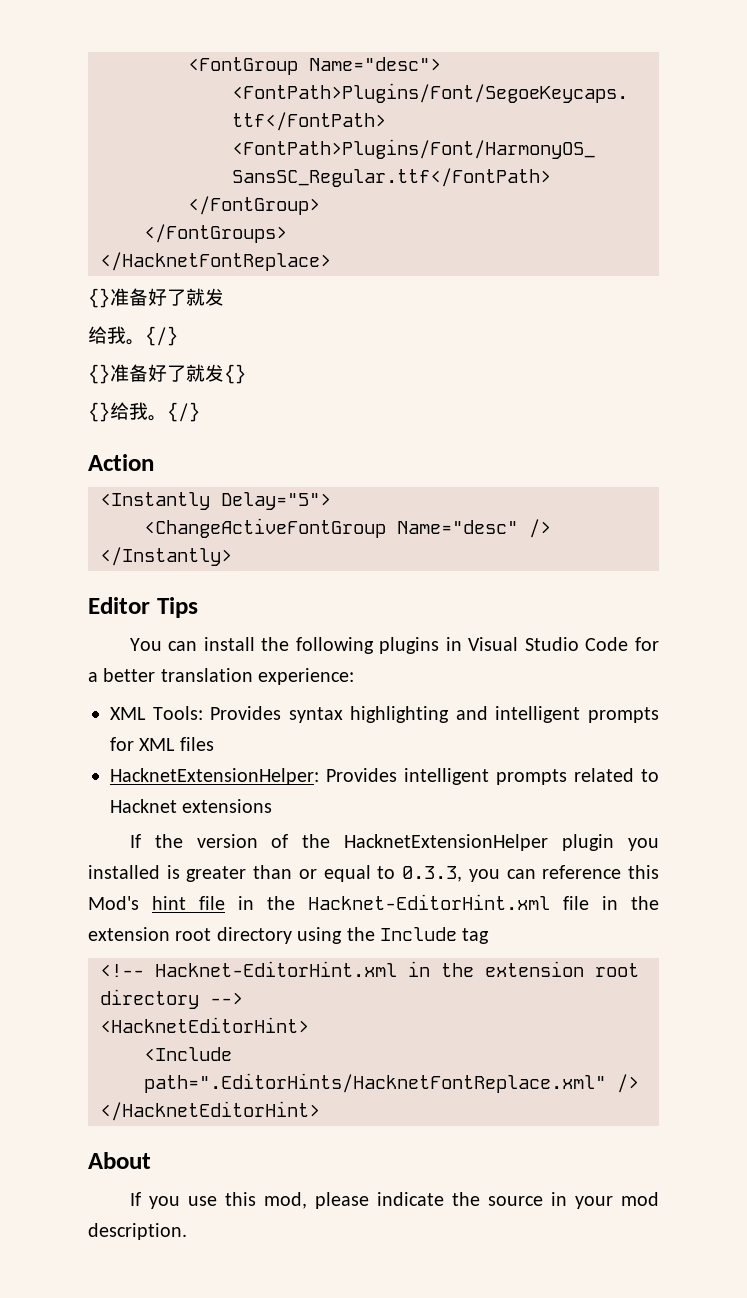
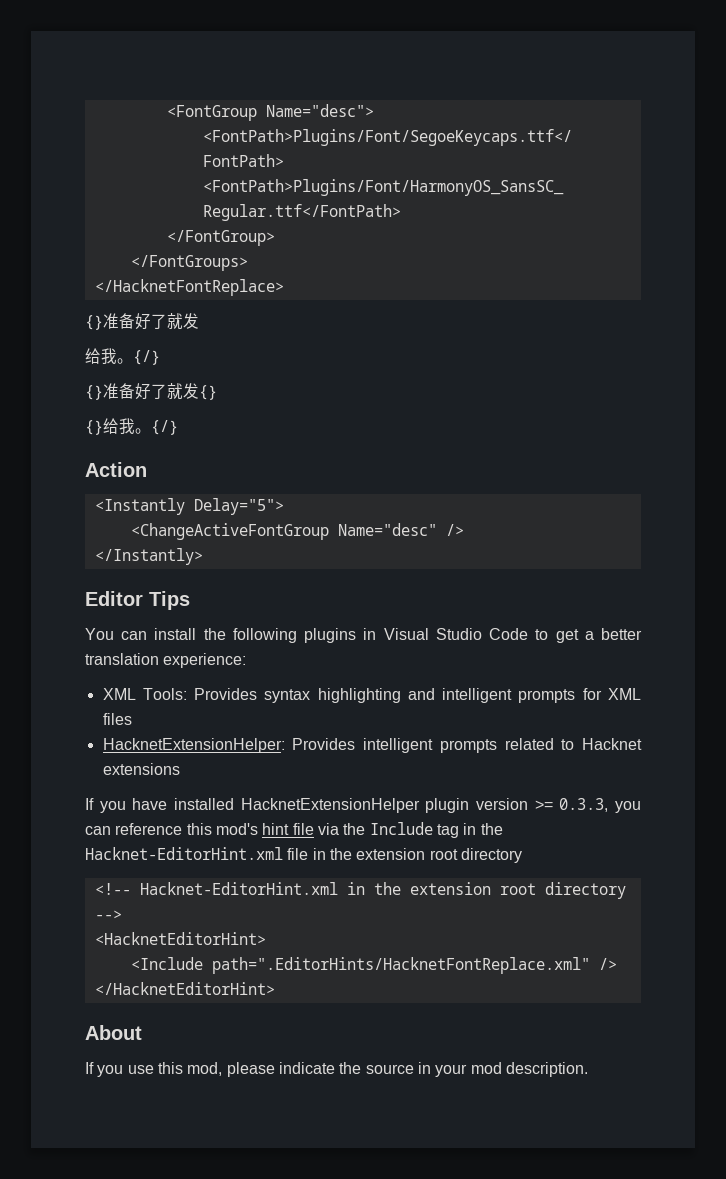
- You can install the following plugins in Visual Studio Code for a better translation experience:
+ You can install the following plugins in Visual Studio Code to get a better translation experience:
- If the version of the HacknetExtensionHelper plugin you installed is greater than or equal to 0.3.3, you can reference this Mod's hint file in the Hacknet-EditorHint.xml file in the extension root directory using the Include tag
+ If you have installed HacknetExtensionHelper plugin version >= 0.3.3, you can reference this mod's hint file via the Include tag in the Hacknet-EditorHint.xml file in the extension root directory

